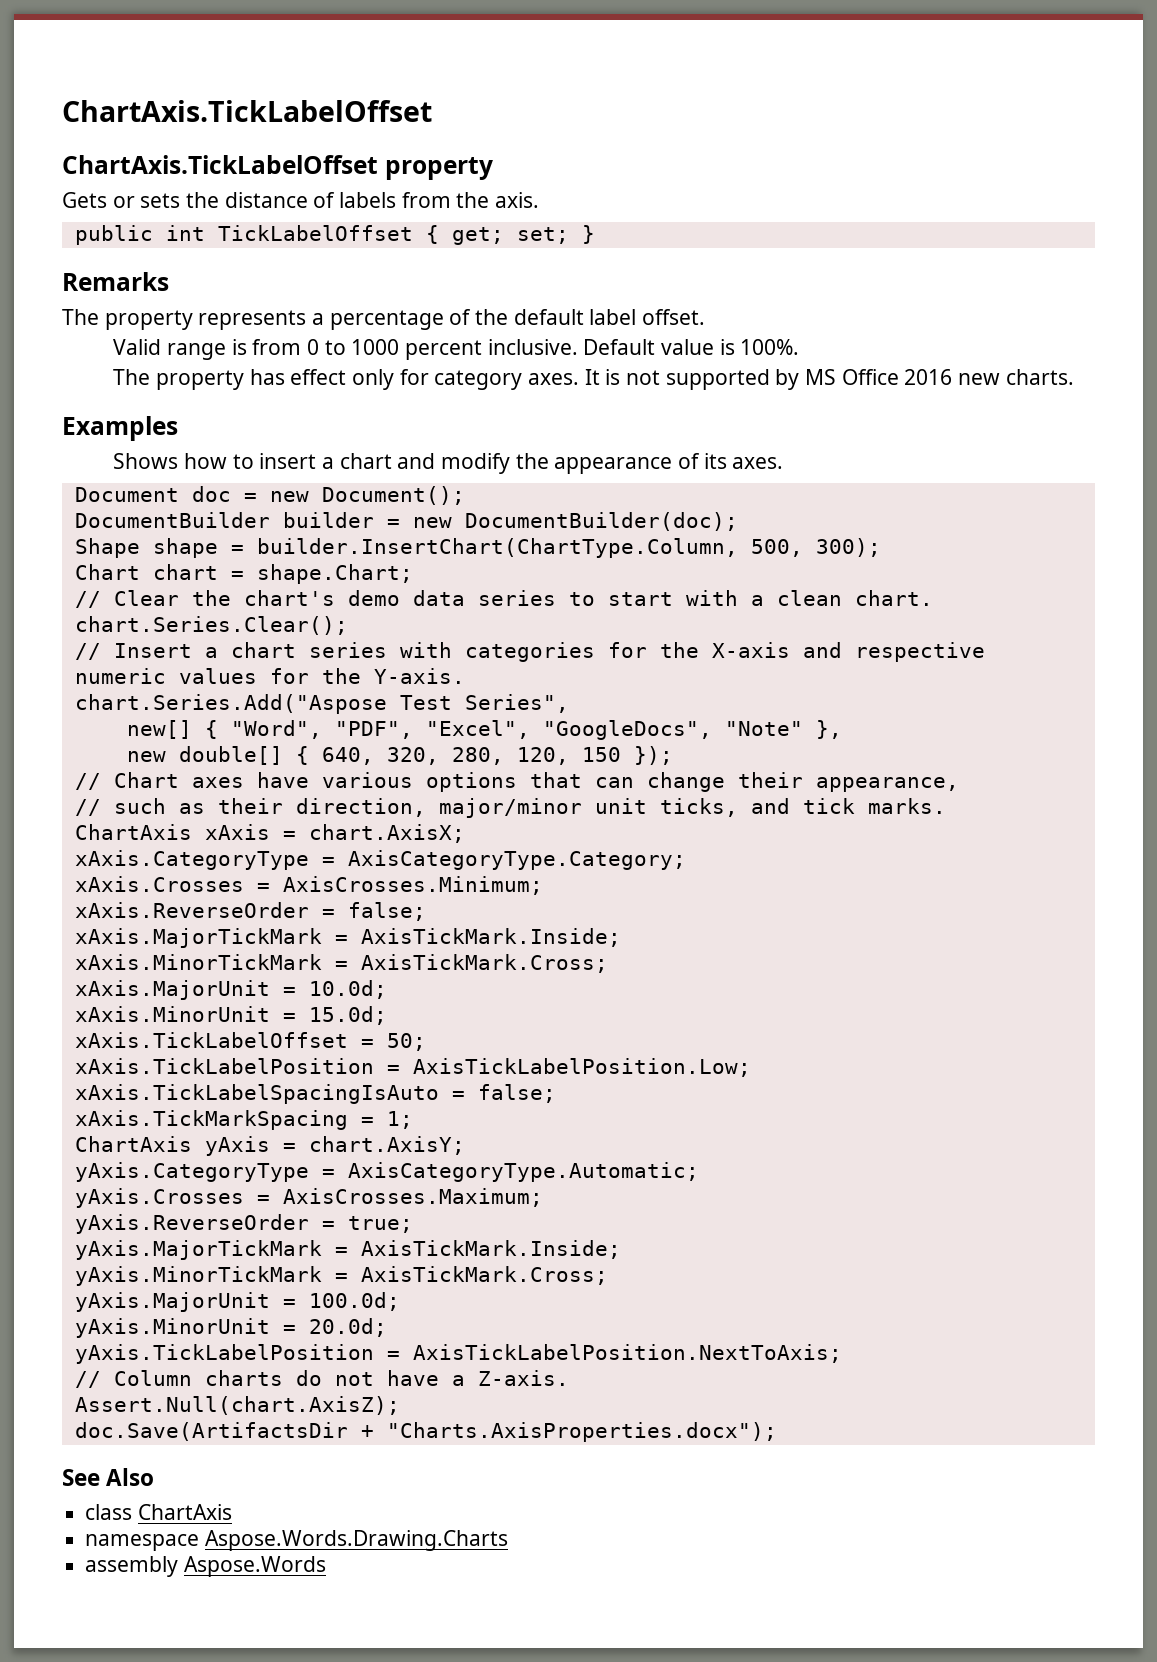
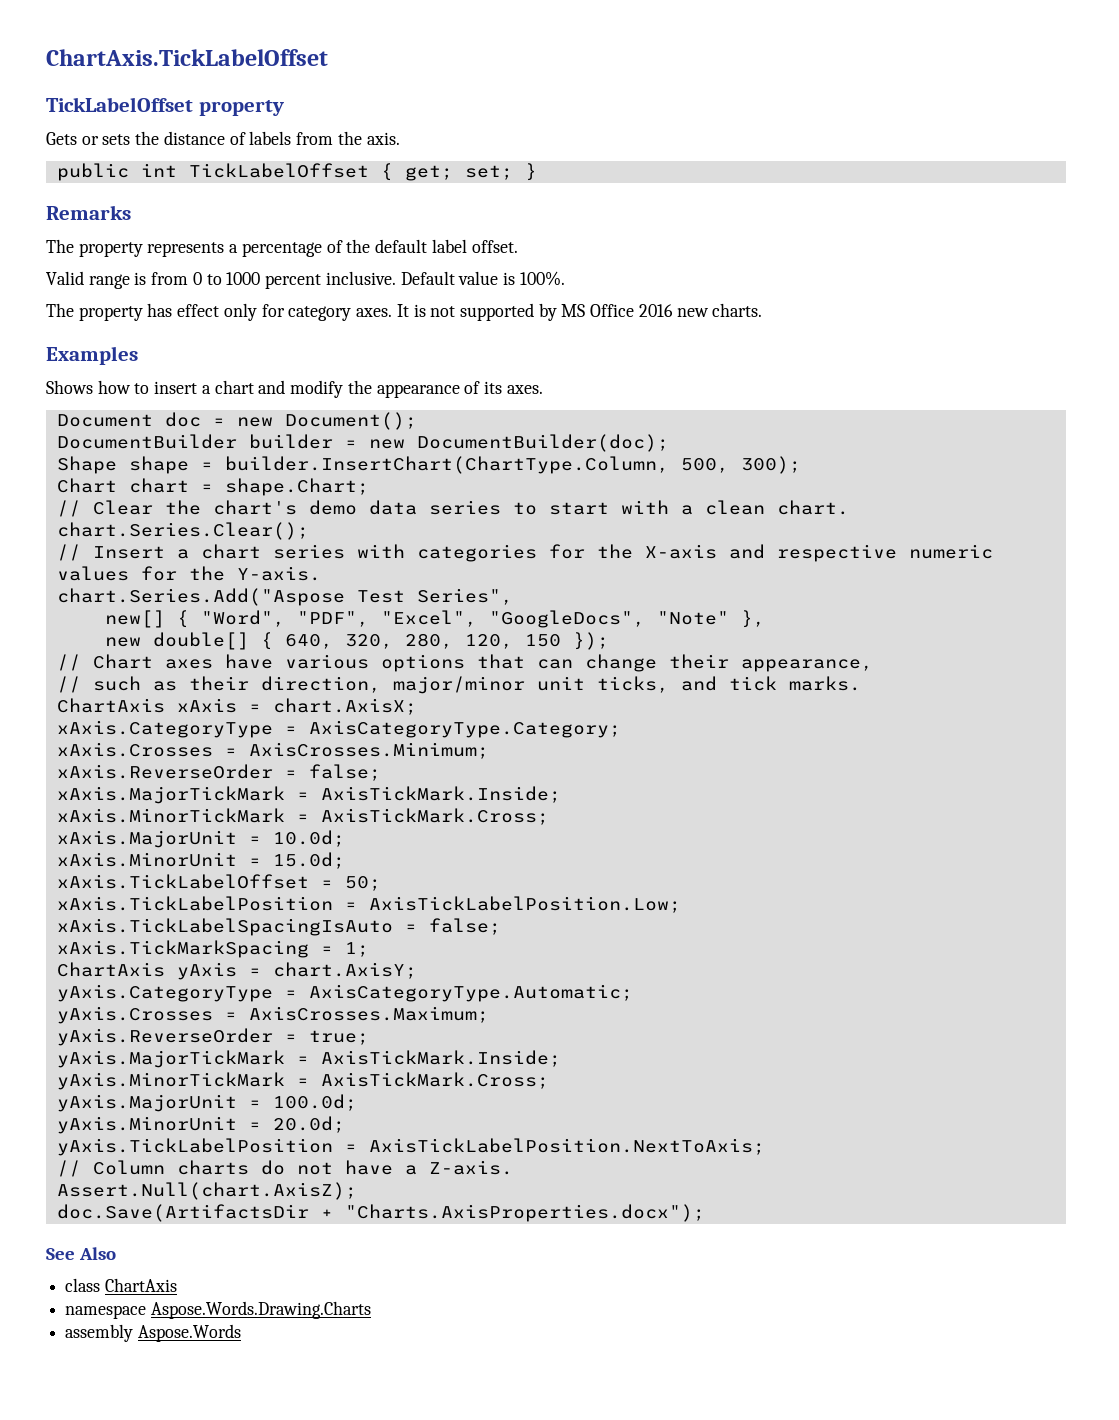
- ChartAxis.TickLabelOffset property
+ TickLabelOffset property

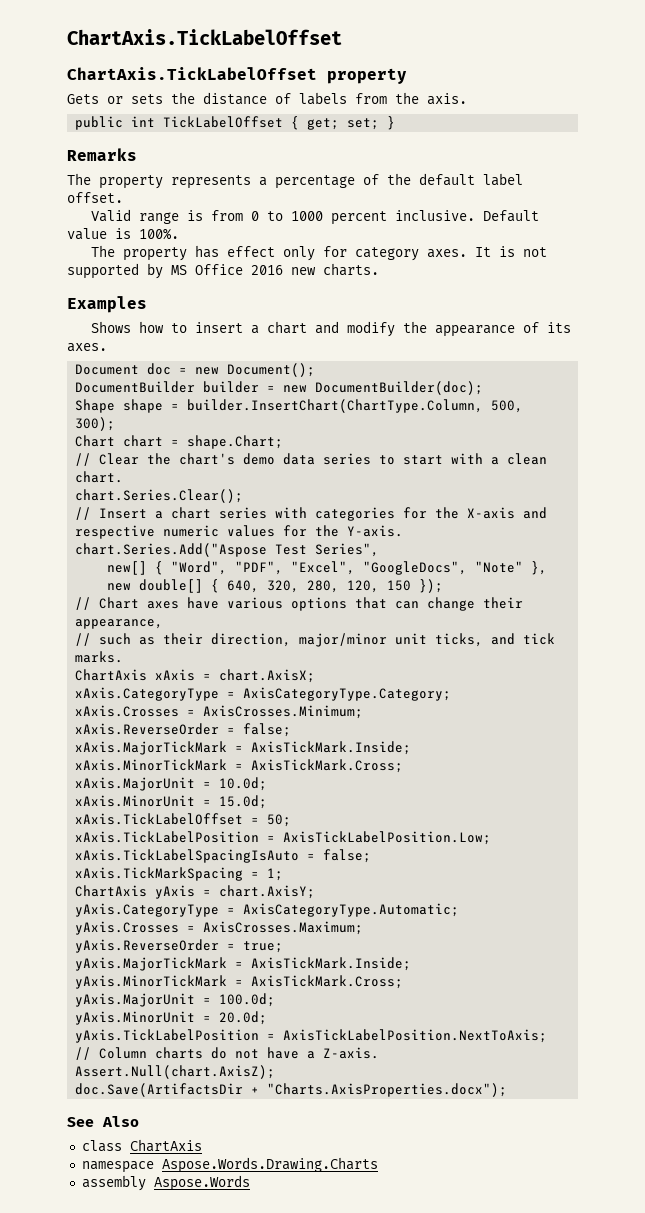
- TickLabelOffset property
+ ChartAxis.TickLabelOffset property

